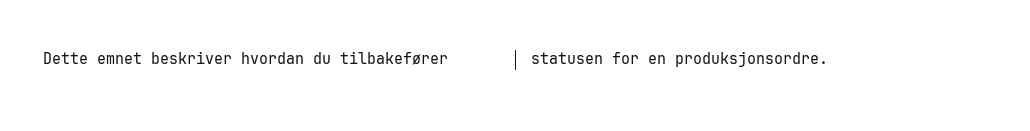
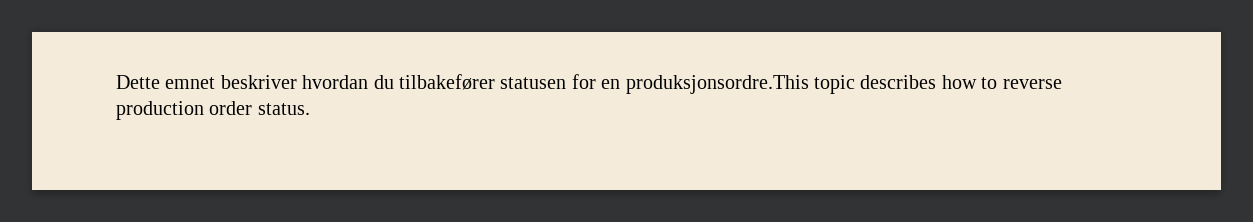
- Dette emnet beskriver hvordan du tilbakefører statusen for en produksjonsordre.
+ Dette emnet beskriver hvordan du tilbakefører statusen for en produksjonsordre.This topic describes how to reverse production order status.

